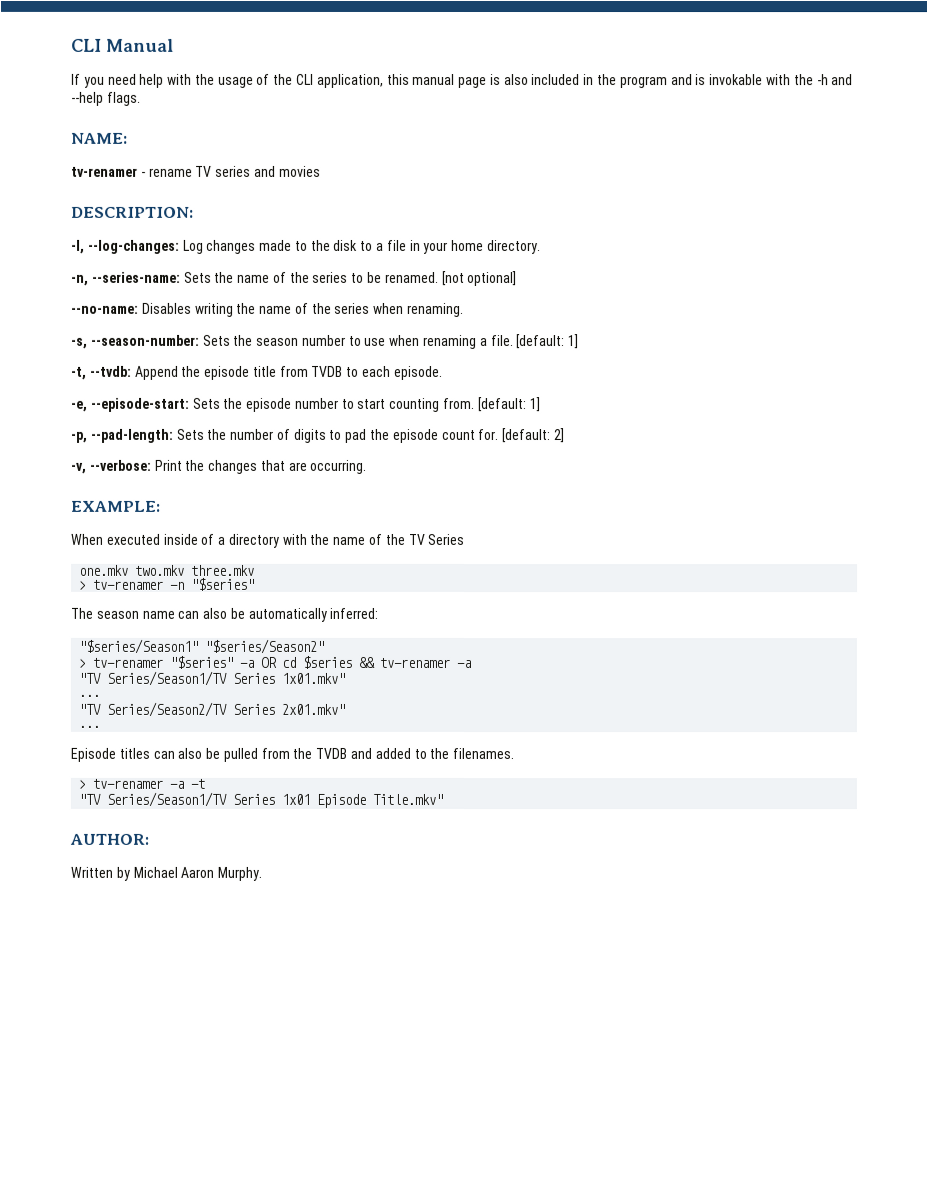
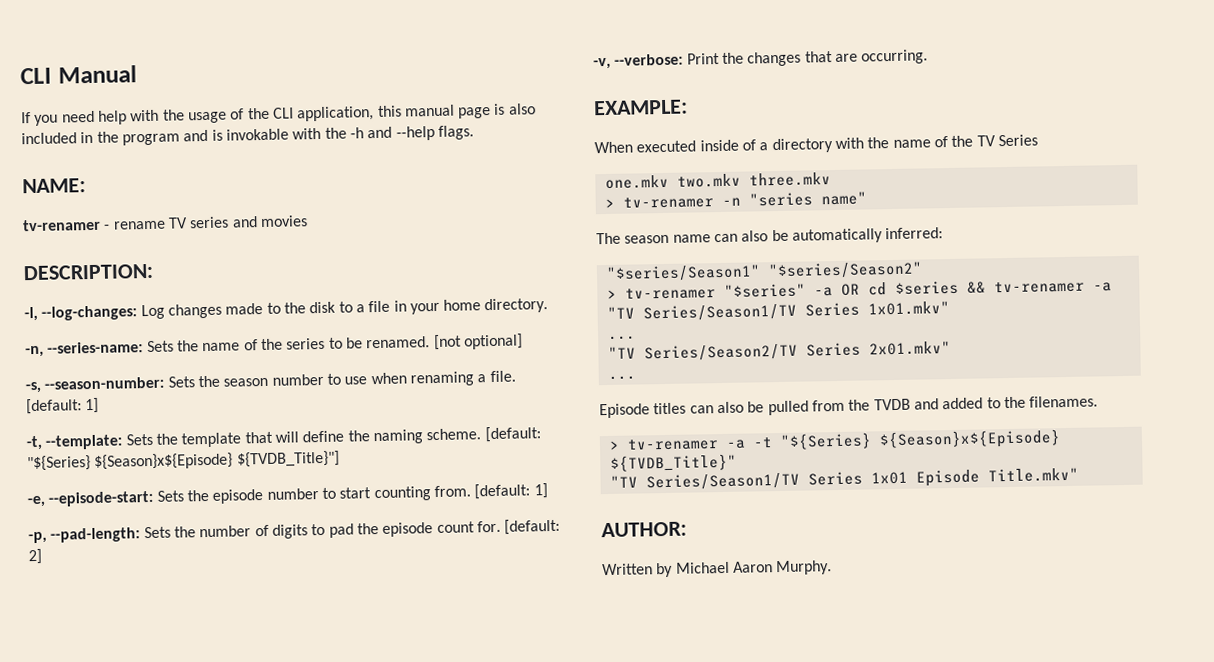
- --no-name: Disables writing the name of the series when renaming.
- -t, --tvdb: Append the episode title from TVDB to each episode.
+ -t, --template: Sets the template that will define the naming scheme. [default: "${Series} ${Season}x${Episode} ${TVDB_Title}"]
- > tv-renamer -n "$series"
+ > tv-renamer -n "series name"
- > tv-renamer -a -t
+ > tv-renamer -a -t "${Series} ${Season}x${Episode} ${TVDB_Title}"

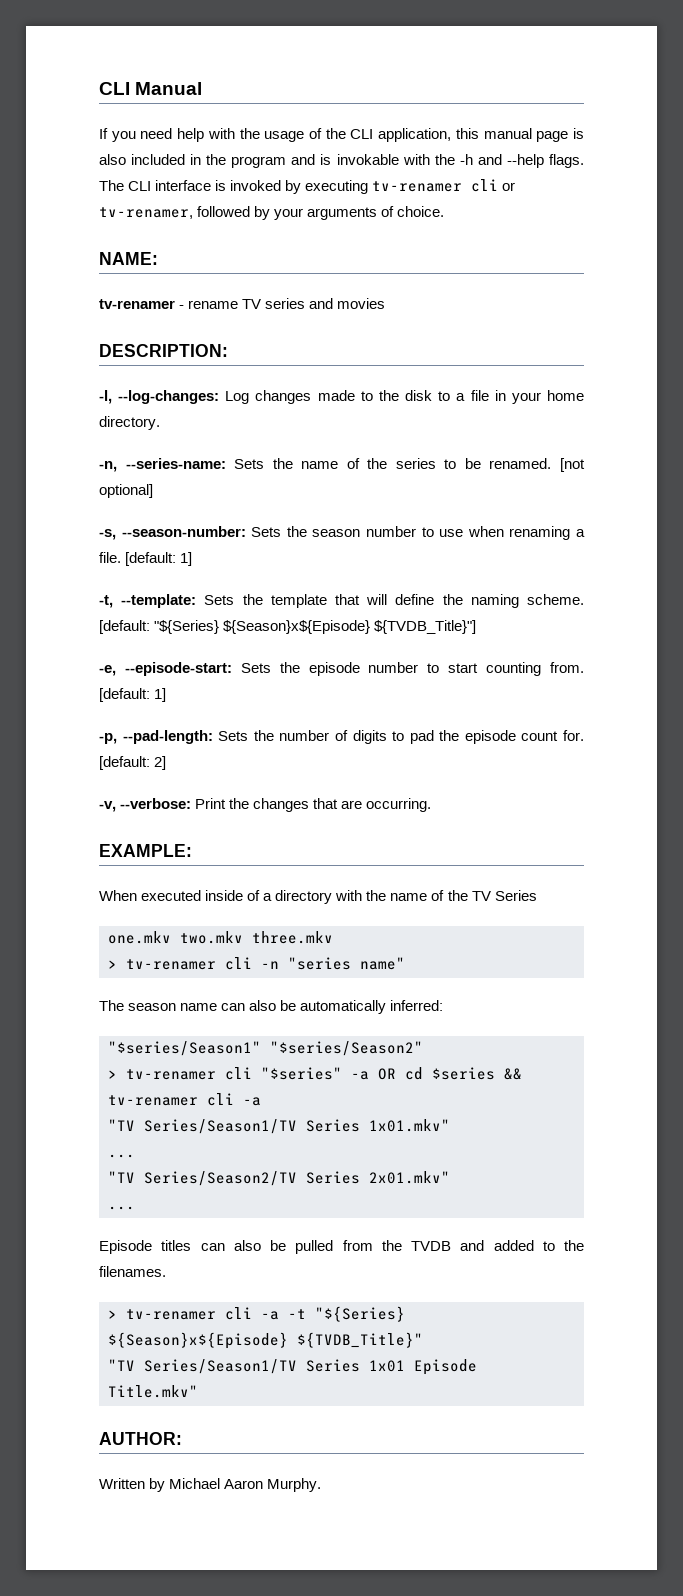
+ The CLI interface is invoked by executing tv-renamer cli or tv-renamer, followed by your arguments of choice.
- > tv-renamer -n "series name"
+ > tv-renamer cli -n "series name"
- > tv-renamer "$series" -a OR cd $series && tv-renamer -a
+ > tv-renamer cli "$series" -a OR cd $series && tv-renamer cli -a
- > tv-renamer -a -t "${Series} ${Season}x${Episode} ${TVDB_Title}"
+ > tv-renamer cli -a -t "${Series} ${Season}x${Episode} ${TVDB_Title}"

